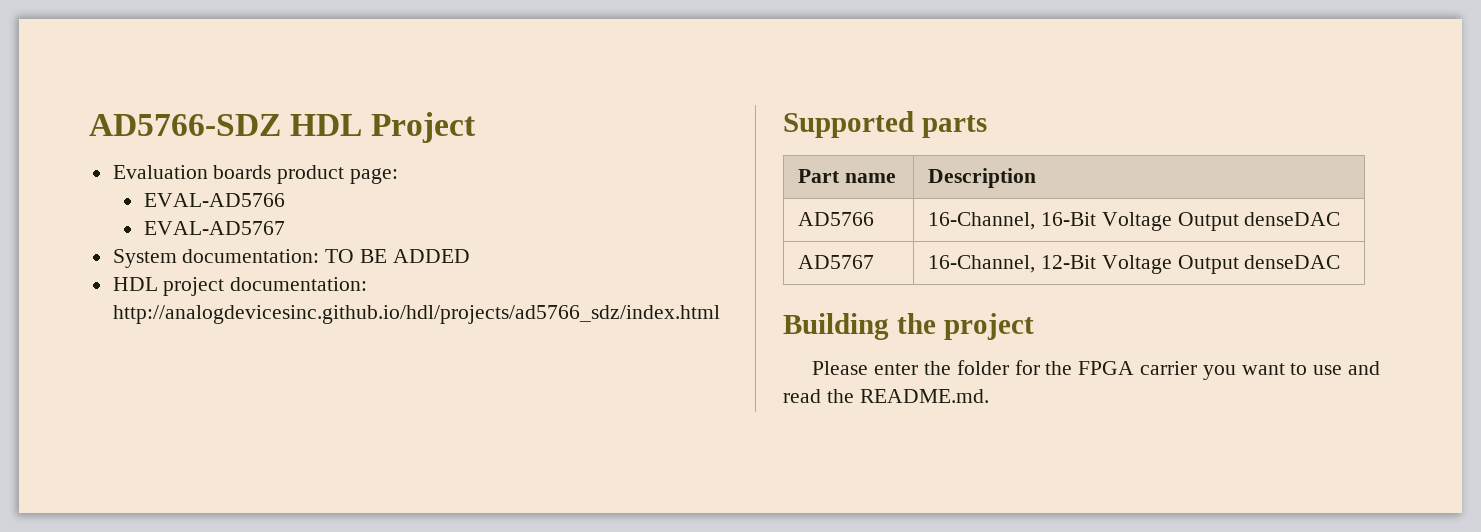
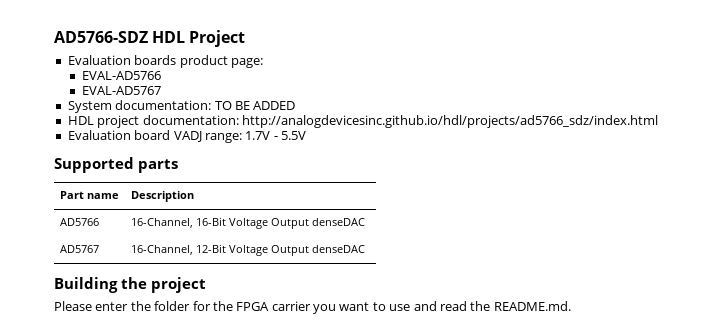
+ Evaluation board VADJ range: 1.7V - 5.5V

